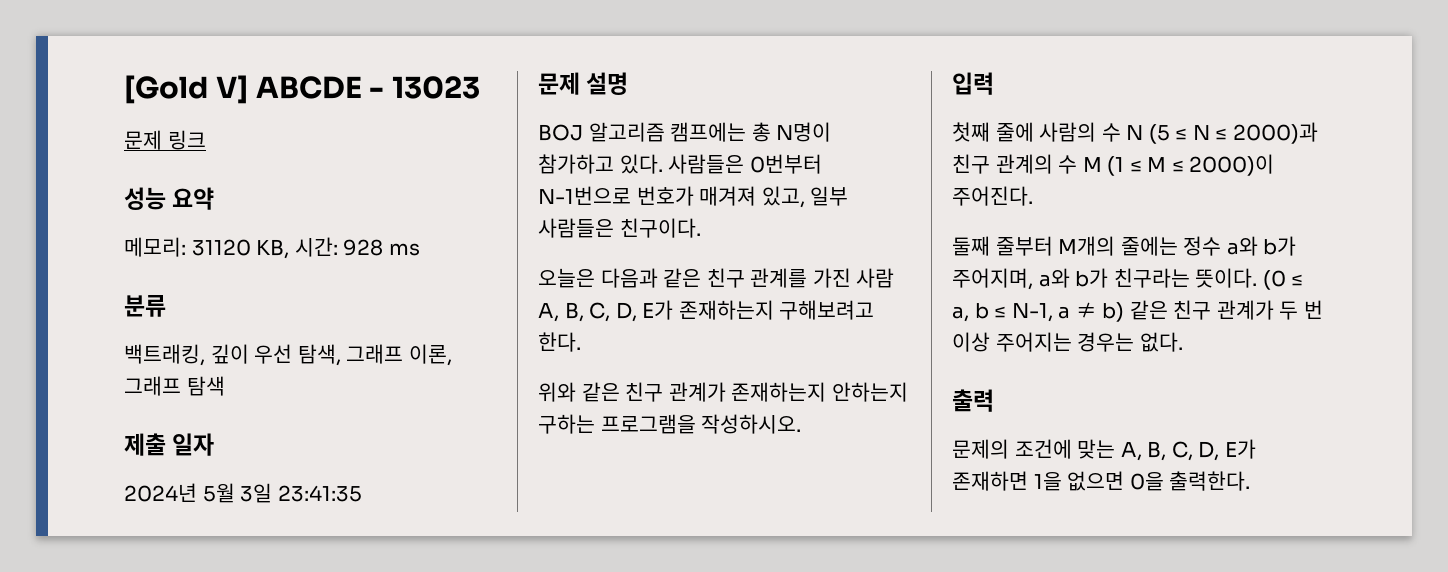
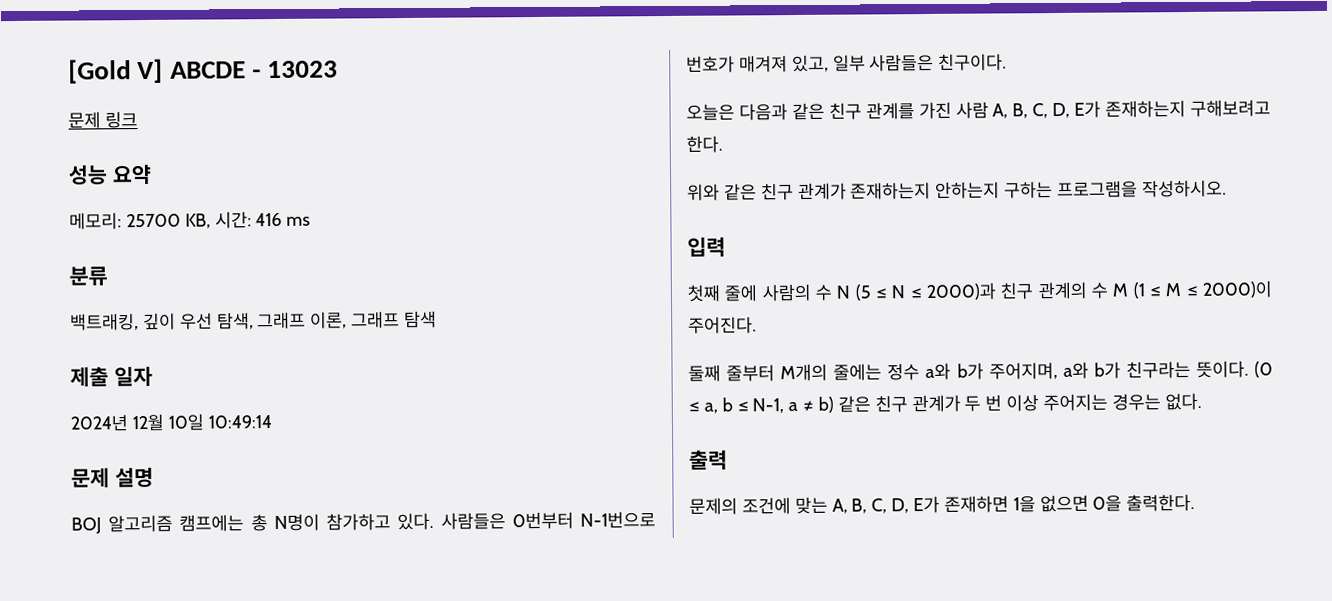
- 메모리: 31120 KB, 시간: 928 ms
+ 메모리: 25700 KB, 시간: 416 ms
- 2024년 5월 3일 23:41:35
+ 2024년 12월 10일 10:49:14

